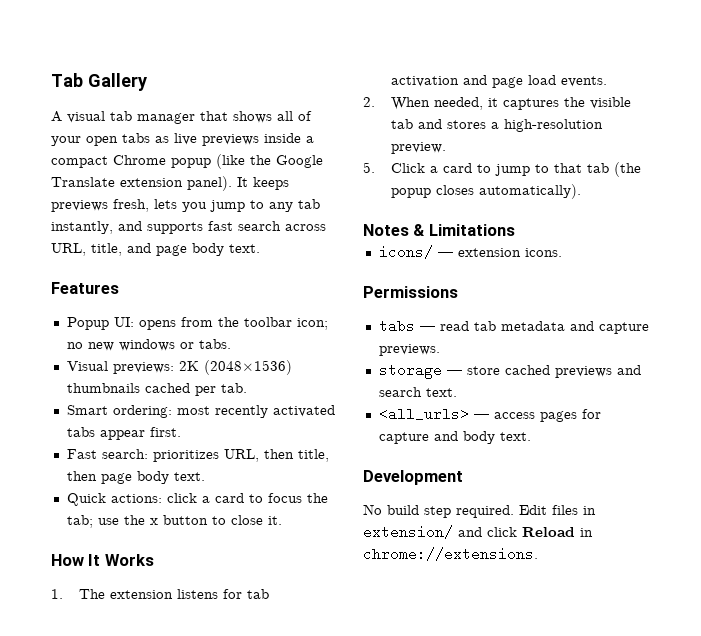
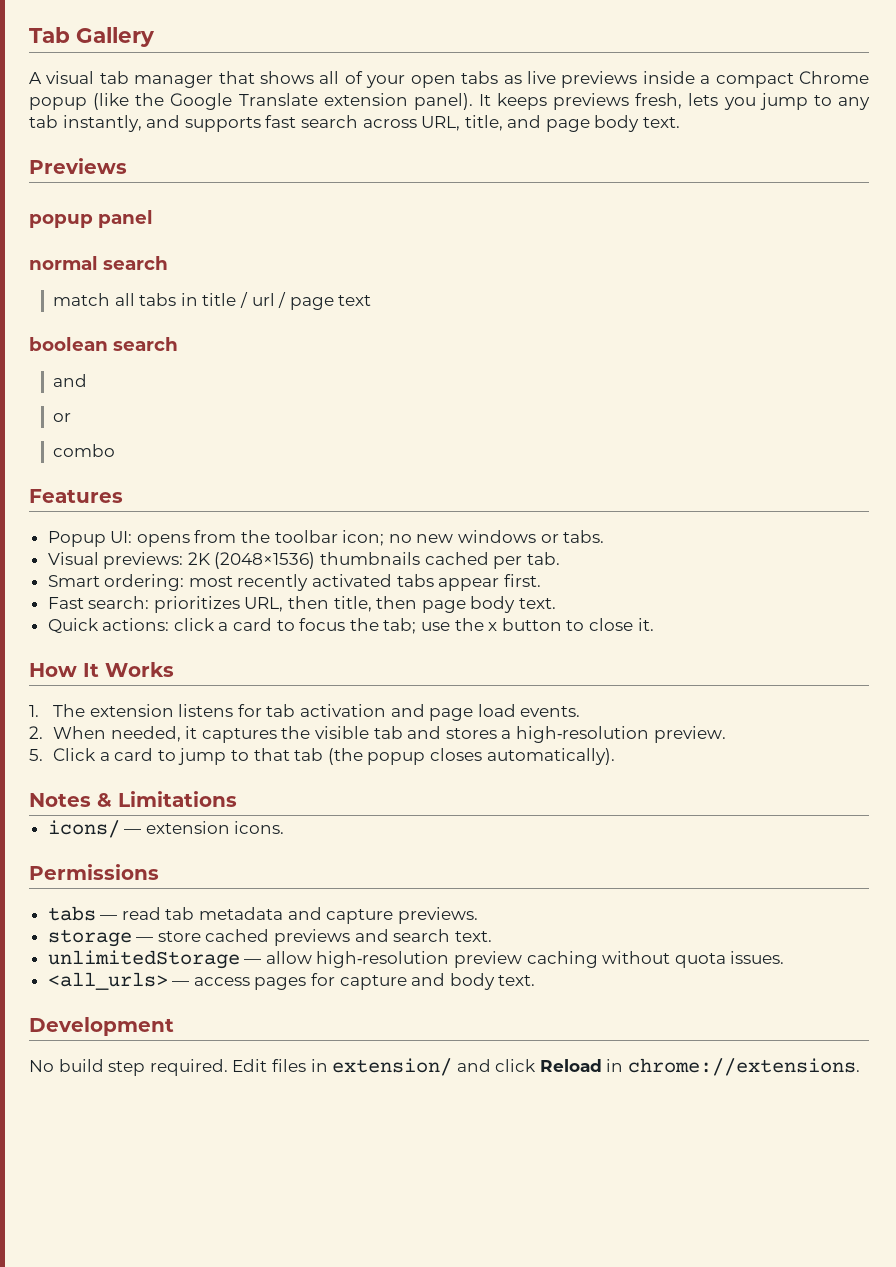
+ Previews
+ popup panel
+ normal search
+ match all tabs in title / url / page text
+ boolean search
+ and
+ or
+ combo
+ unlimitedStorage — allow high‑resolution preview caching without quota issues.

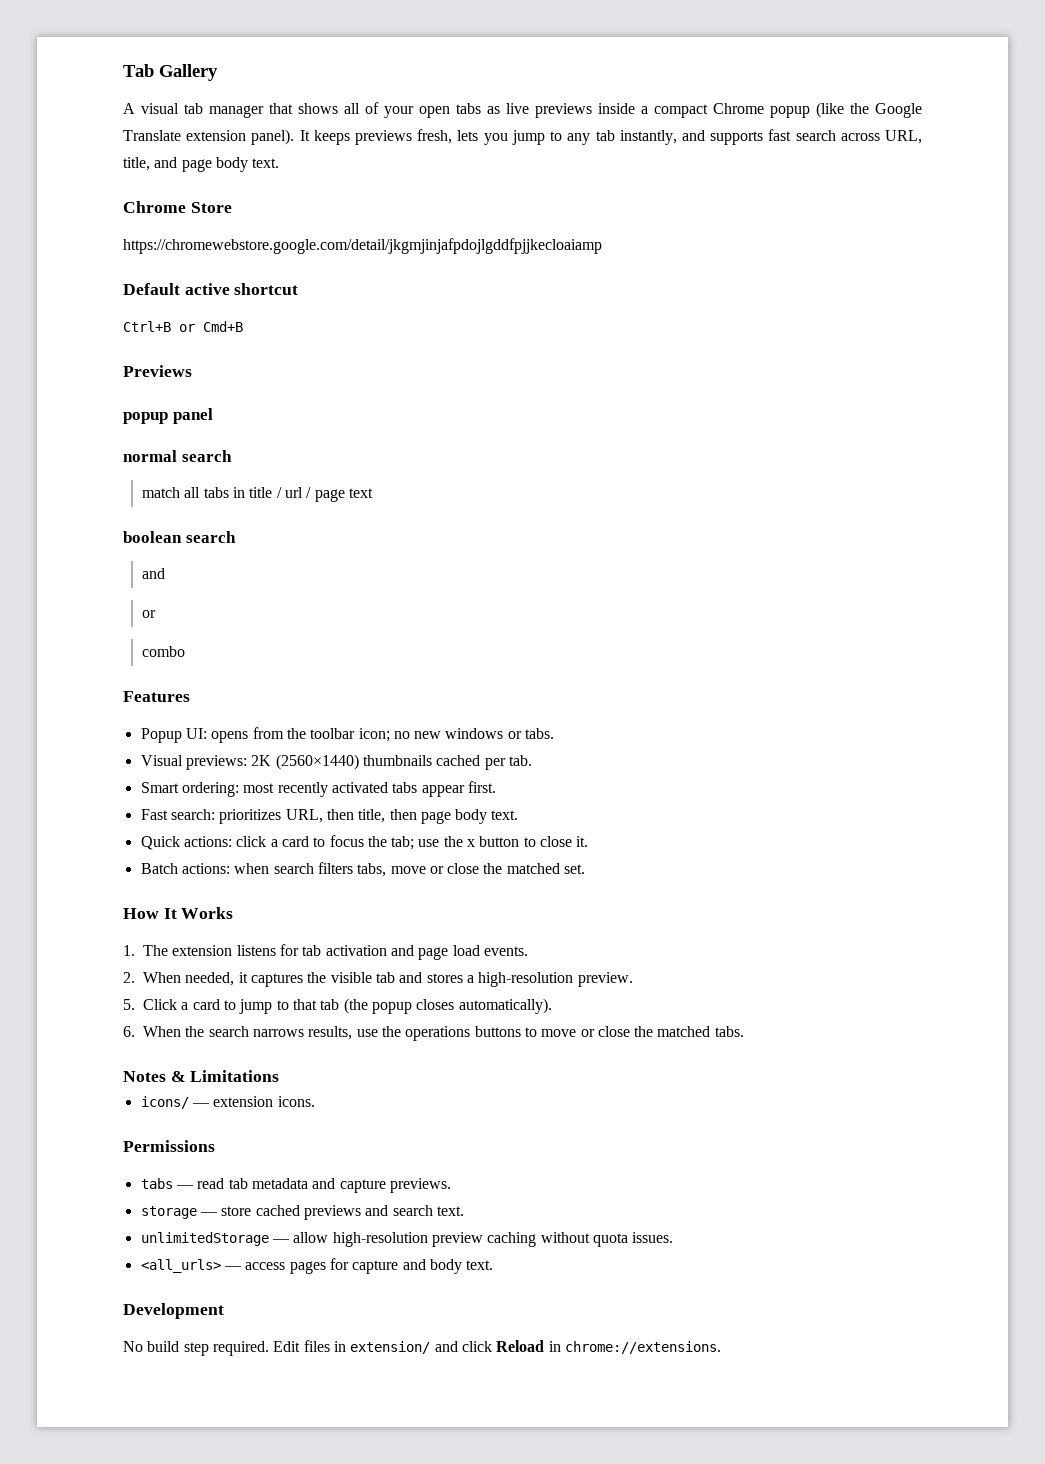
+ Chrome Store
+ https://chromewebstore.google.com/detail/jkgmjinjafpdojlgddfpjjkecloaiamp
+ Default active shortcut
+ Ctrl+B or Cmd+B
- Visual previews: 2K (2048×1536) thumbnails cached per tab.
+ Visual previews: 2K (2560×1440) thumbnails cached per tab.
+ Batch actions: when search filters tabs, move or close the matched set.
+ 6. When the search narrows results, use the operations buttons to move or close the matched tabs.

